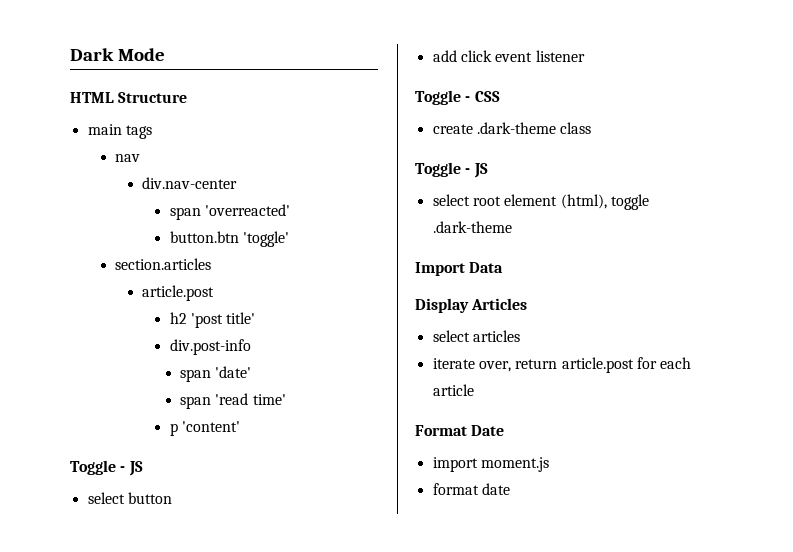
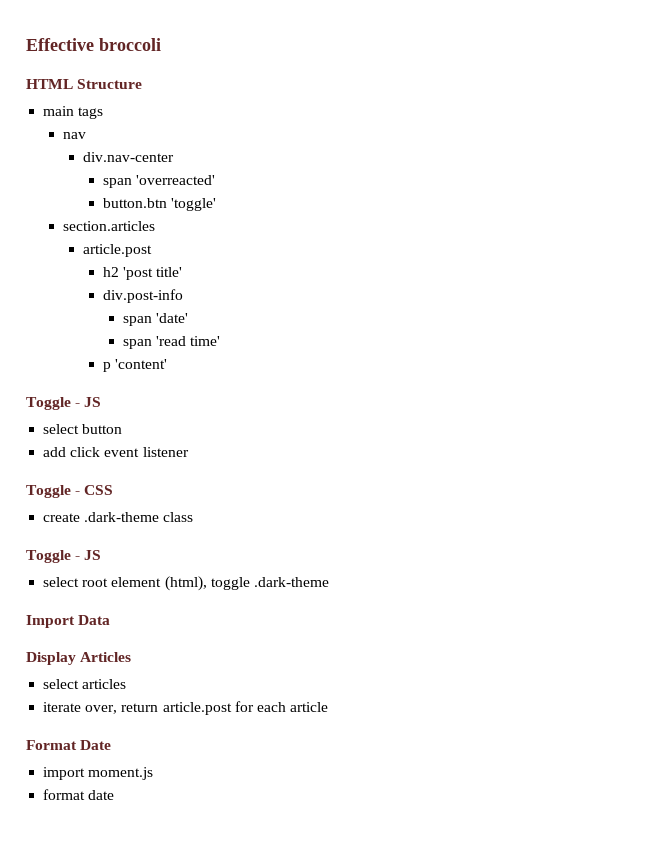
- Dark Mode
+ Effective broccoli

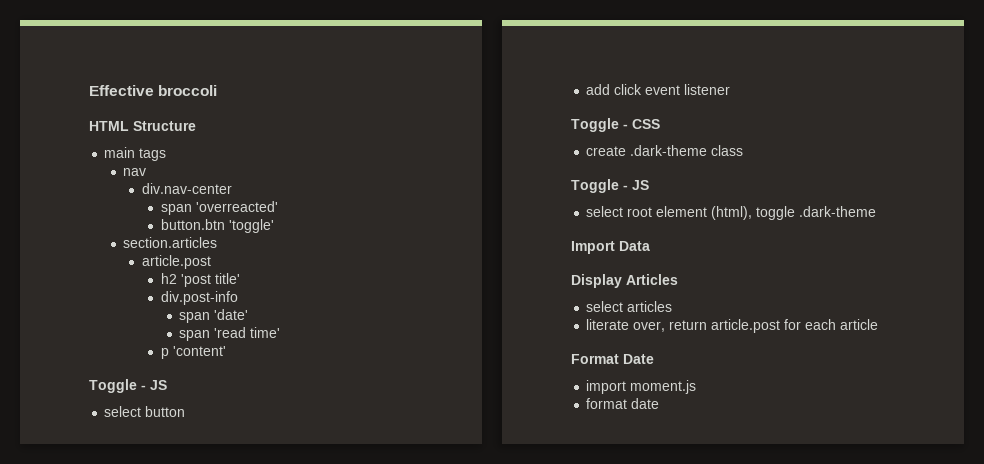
- iterate over, return article.post for each article
+ literate over, return article.post for each article

